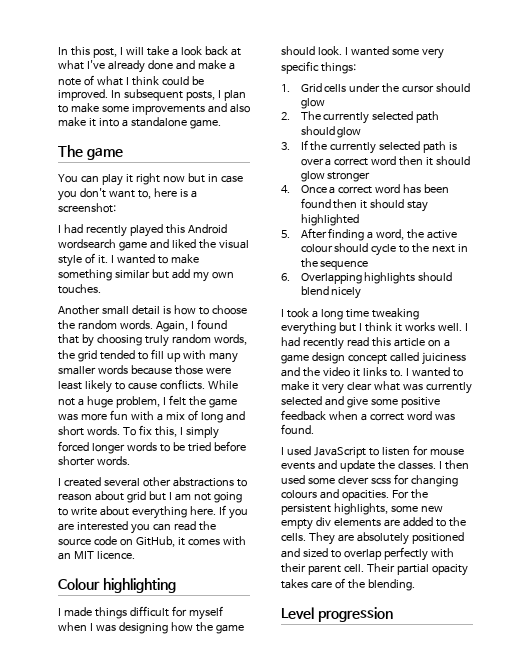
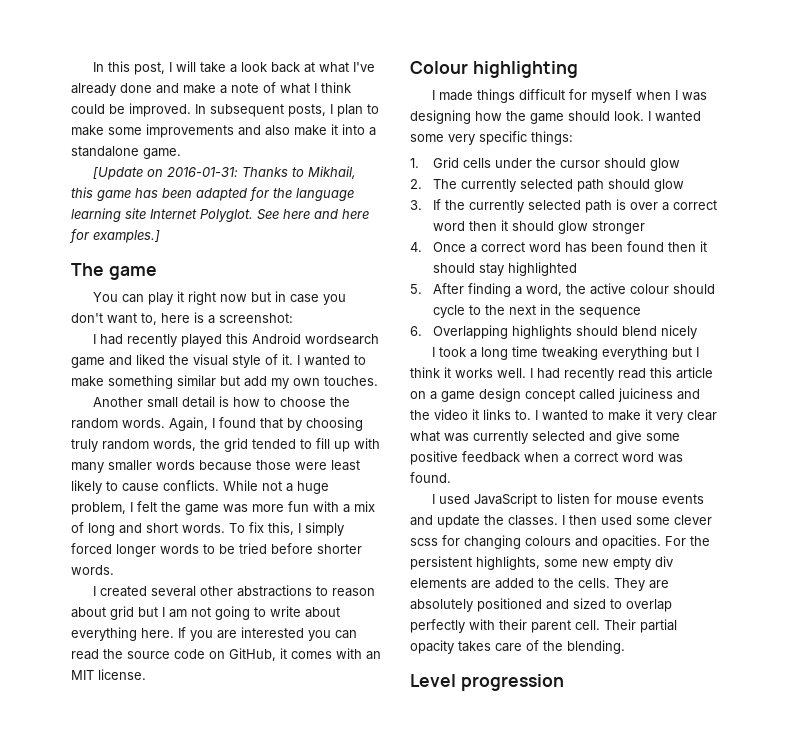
+ [Update on 2016-01-31: Thanks to Mikhail, this game has been adapted for the language learning site Internet Polyglot. See here and here for examples.]
- If you are interested you can read the source code on GitHub, it comes with an MIT licence.
+ If you are interested you can read the source code on GitHub, it comes with an MIT license.

